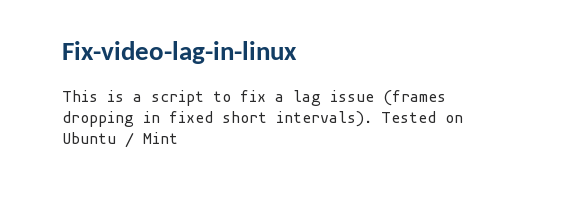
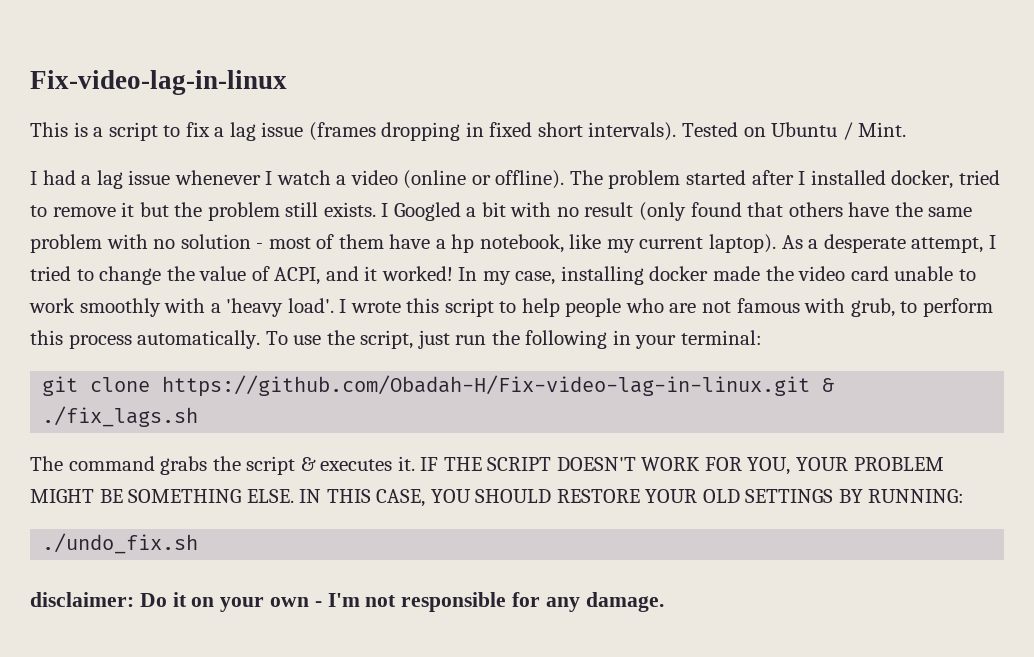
- Tested on Ubuntu / Mint
+ Tested on Ubuntu / Mint.
+ I had a lag issue whenever I watch a video (online or offline). The problem started after I installed docker, tried to remove it but the problem still exists. I Googled a bit with no result (only found that others have the same problem with no solution - most of them have a hp notebook, like my current laptop). As a desperate attempt, I tried to change the value of ACPI, and it worked! In my case, installing docker made the video card unable to work smoothly with a 'heavy load'. I wrote this script to help people who are not famous with grub, to perform this process automatically. To use the script, just run the following in your terminal:
+ git clone https://github.com/Obadah-H/Fix-video-lag-in-linux.git & ./fix_lags.sh
+ The command grabs the script & executes it. IF THE SCRIPT DOESN'T WORK FOR YOU, YOUR PROBLEM MIGHT BE SOMETHING ELSE. IN THIS CASE, YOU SHOULD RESTORE YOUR OLD SETTINGS BY RUNNING:
+ ./undo_fix.sh
+ disclaimer: Do it on your own - I'm not responsible for any damage.

